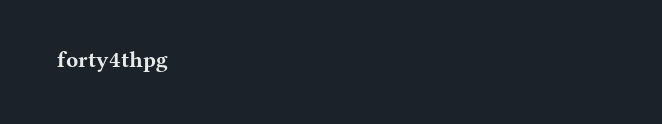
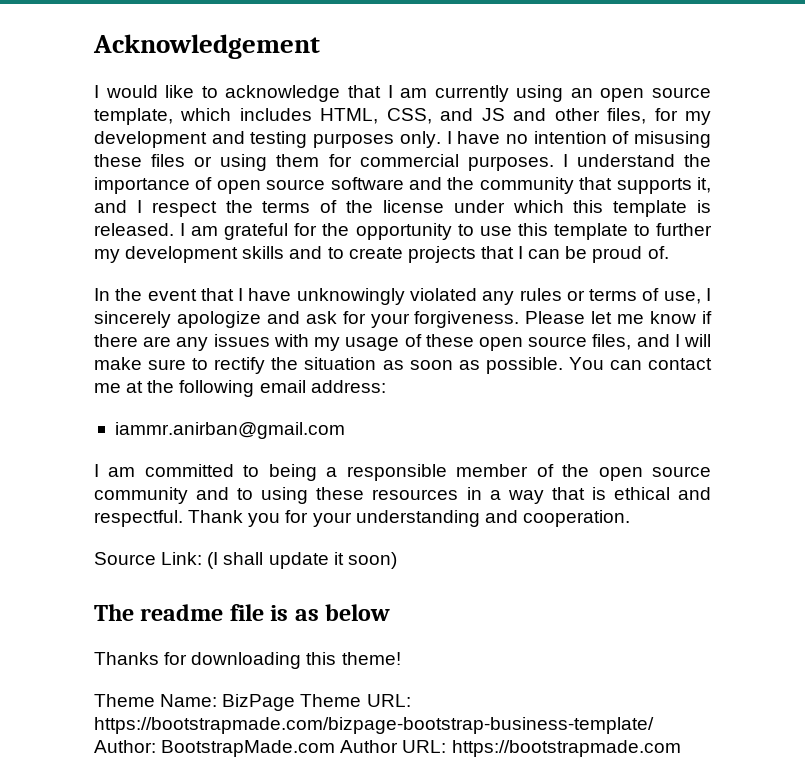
- forty4thpg
+ Acknowledgement
+ I would like to acknowledge that I am currently using an open source template, which includes HTML, CSS, and JS and other files, for my development and testing purposes only. I have no intention of misusing these files or using them for commercial purposes. I understand the importance of open source software and the community that supports it, and I respect the terms of the license under which this template is released. I am grateful for the opportunity to use this template to further my development skills and to create projects that I can be proud of.
+ In the event that I have unknowingly violated any rules or terms of use, I sincerely apologize and ask for your forgiveness. Please let me know if there are any issues with my usage of these open source files, and I will make sure to rectify the situation as soon as possible. You can contact me at the following email address:
+ iammr.anirban@gmail.com
+ I am committed to being a responsible member of the open source community and to using these resources in a way that is ethical and respectful. Thank you for your understanding and cooperation.
+ Source Link: (I shall update it soon)
+ The readme file is as below
+ Thanks for downloading this theme!
+ Theme Name: BizPage Theme URL: https://bootstrapmade.com/bizpage-bootstrap-business-template/ Author: BootstrapMade.com Author URL: https://bootstrapmade.com

